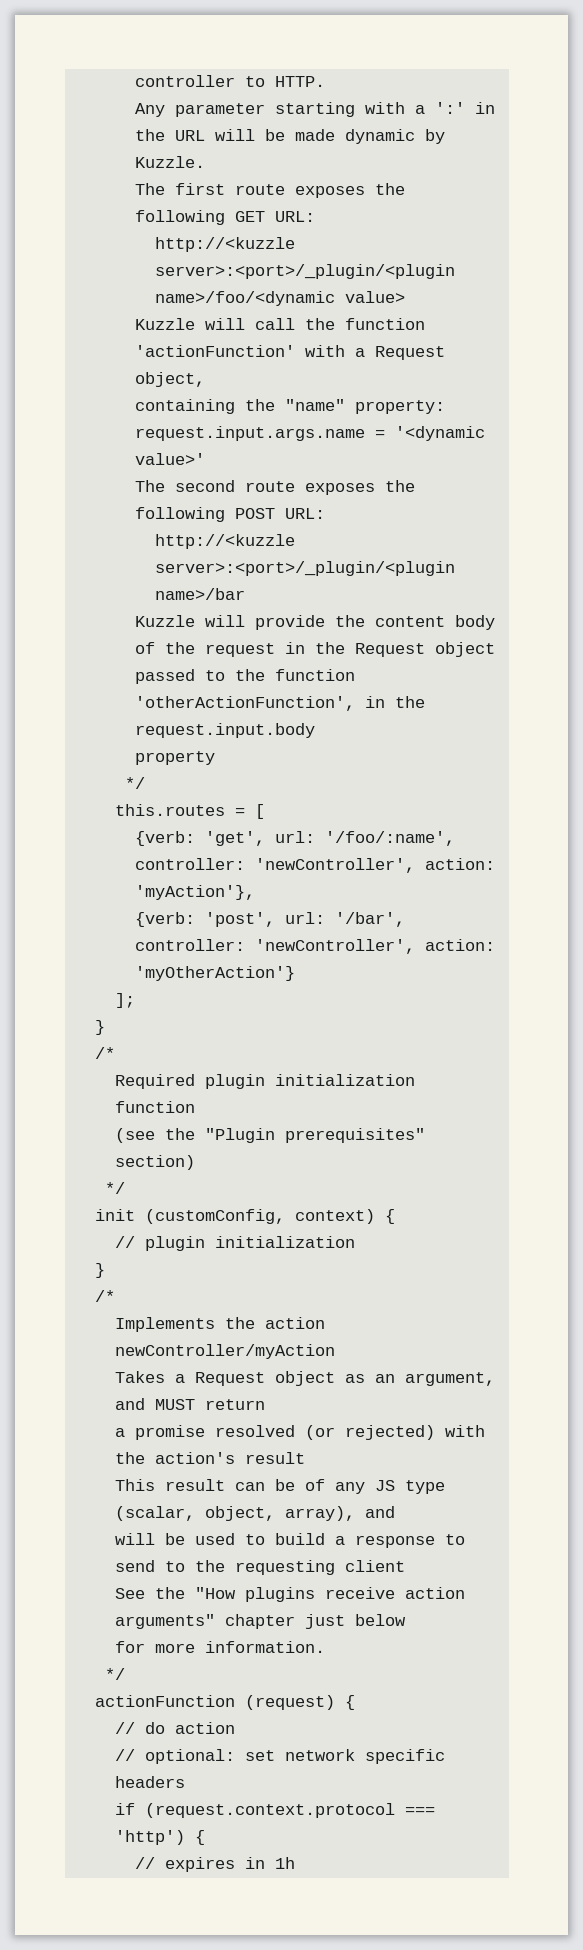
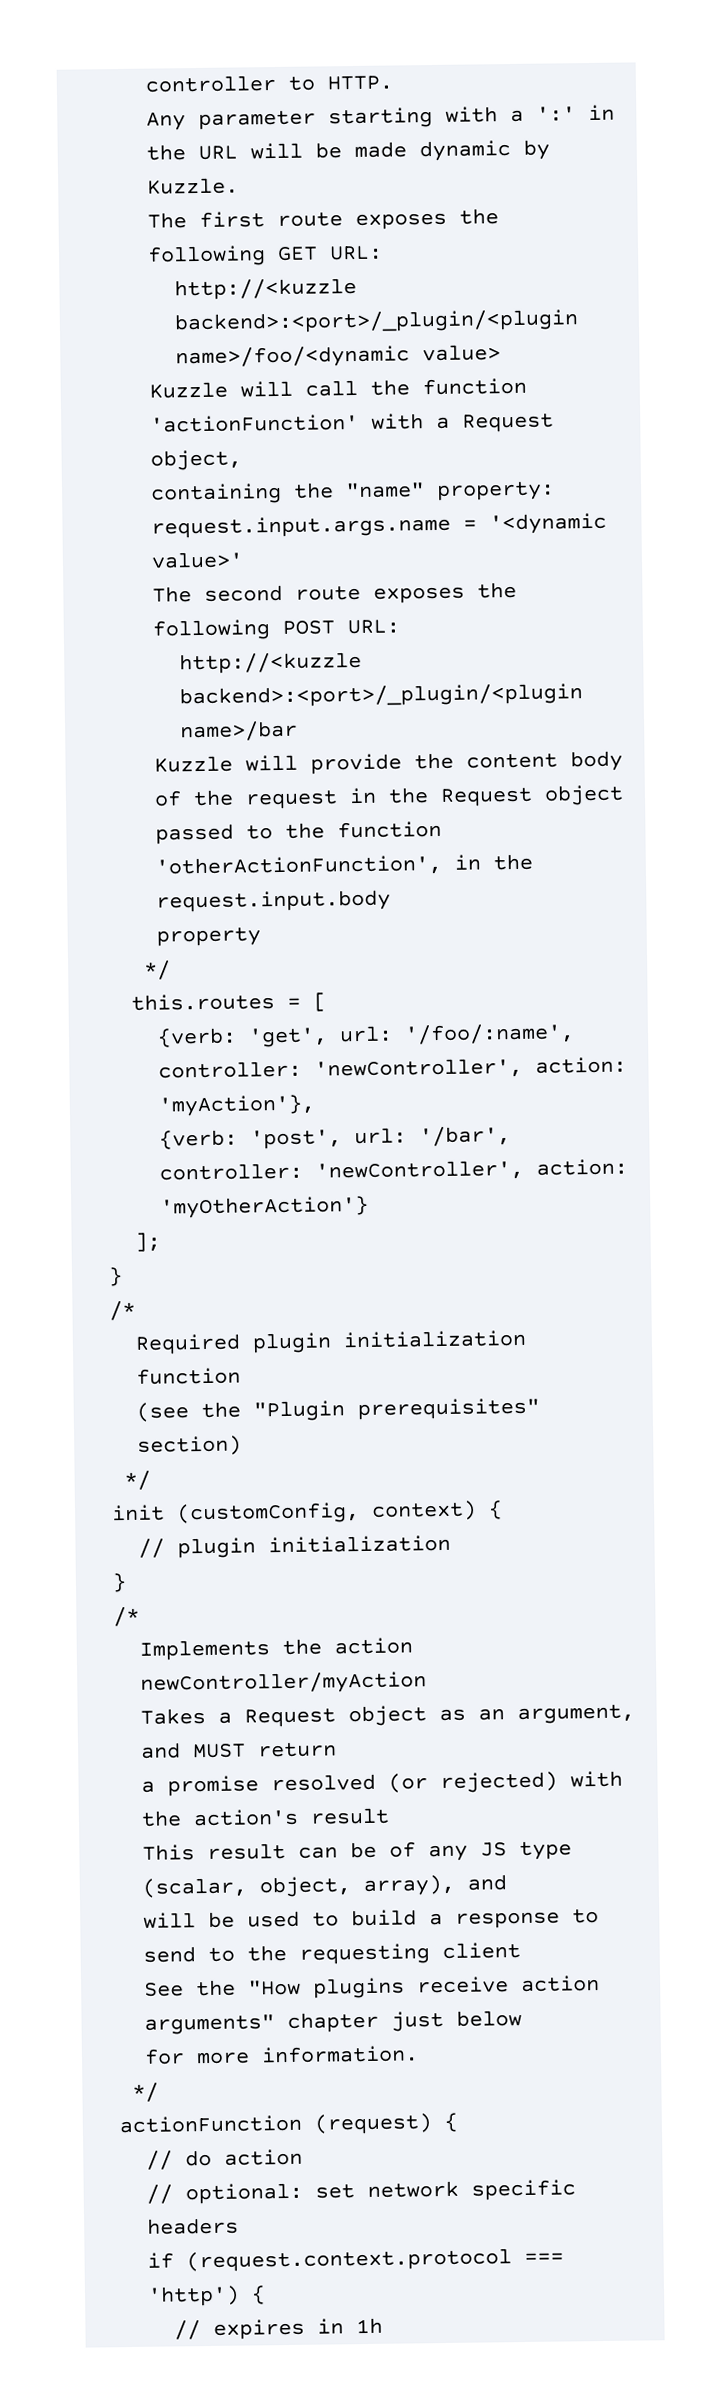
- http://<kuzzle server>:<port>/_plugin/<plugin name>/foo/<dynamic value>
+ http://<kuzzle backend>:<port>/_plugin/<plugin name>/foo/<dynamic value>
- http://<kuzzle server>:<port>/_plugin/<plugin name>/bar
+ http://<kuzzle backend>:<port>/_plugin/<plugin name>/bar

